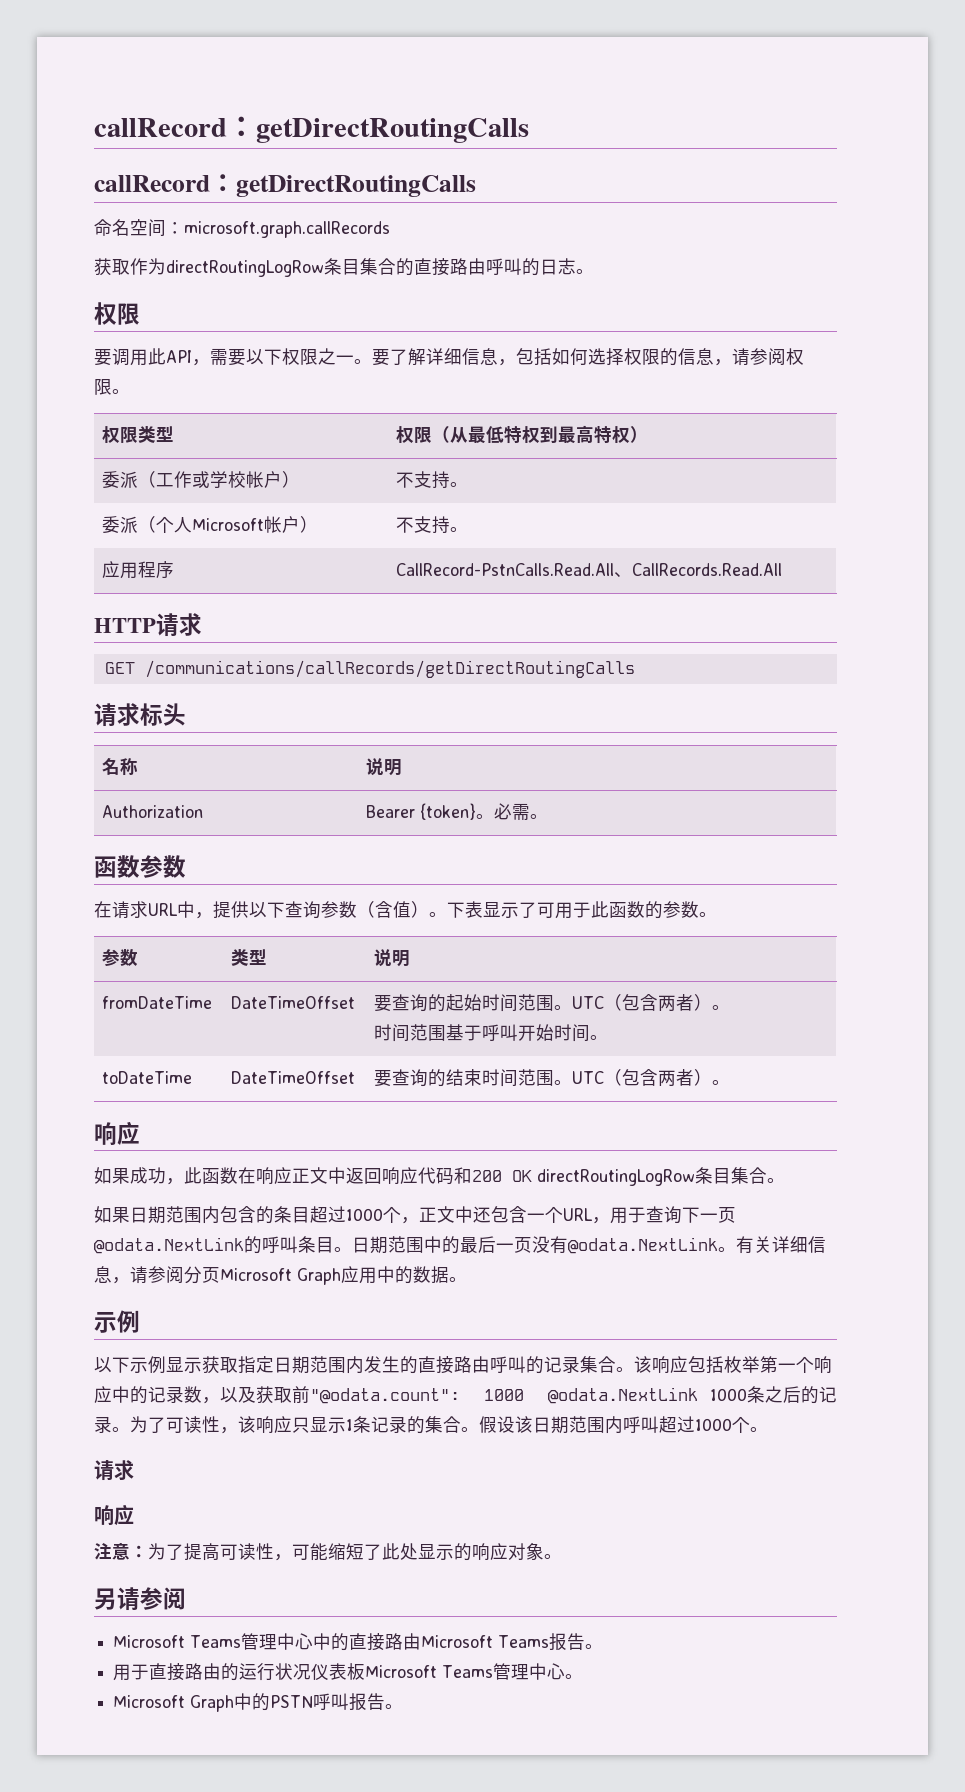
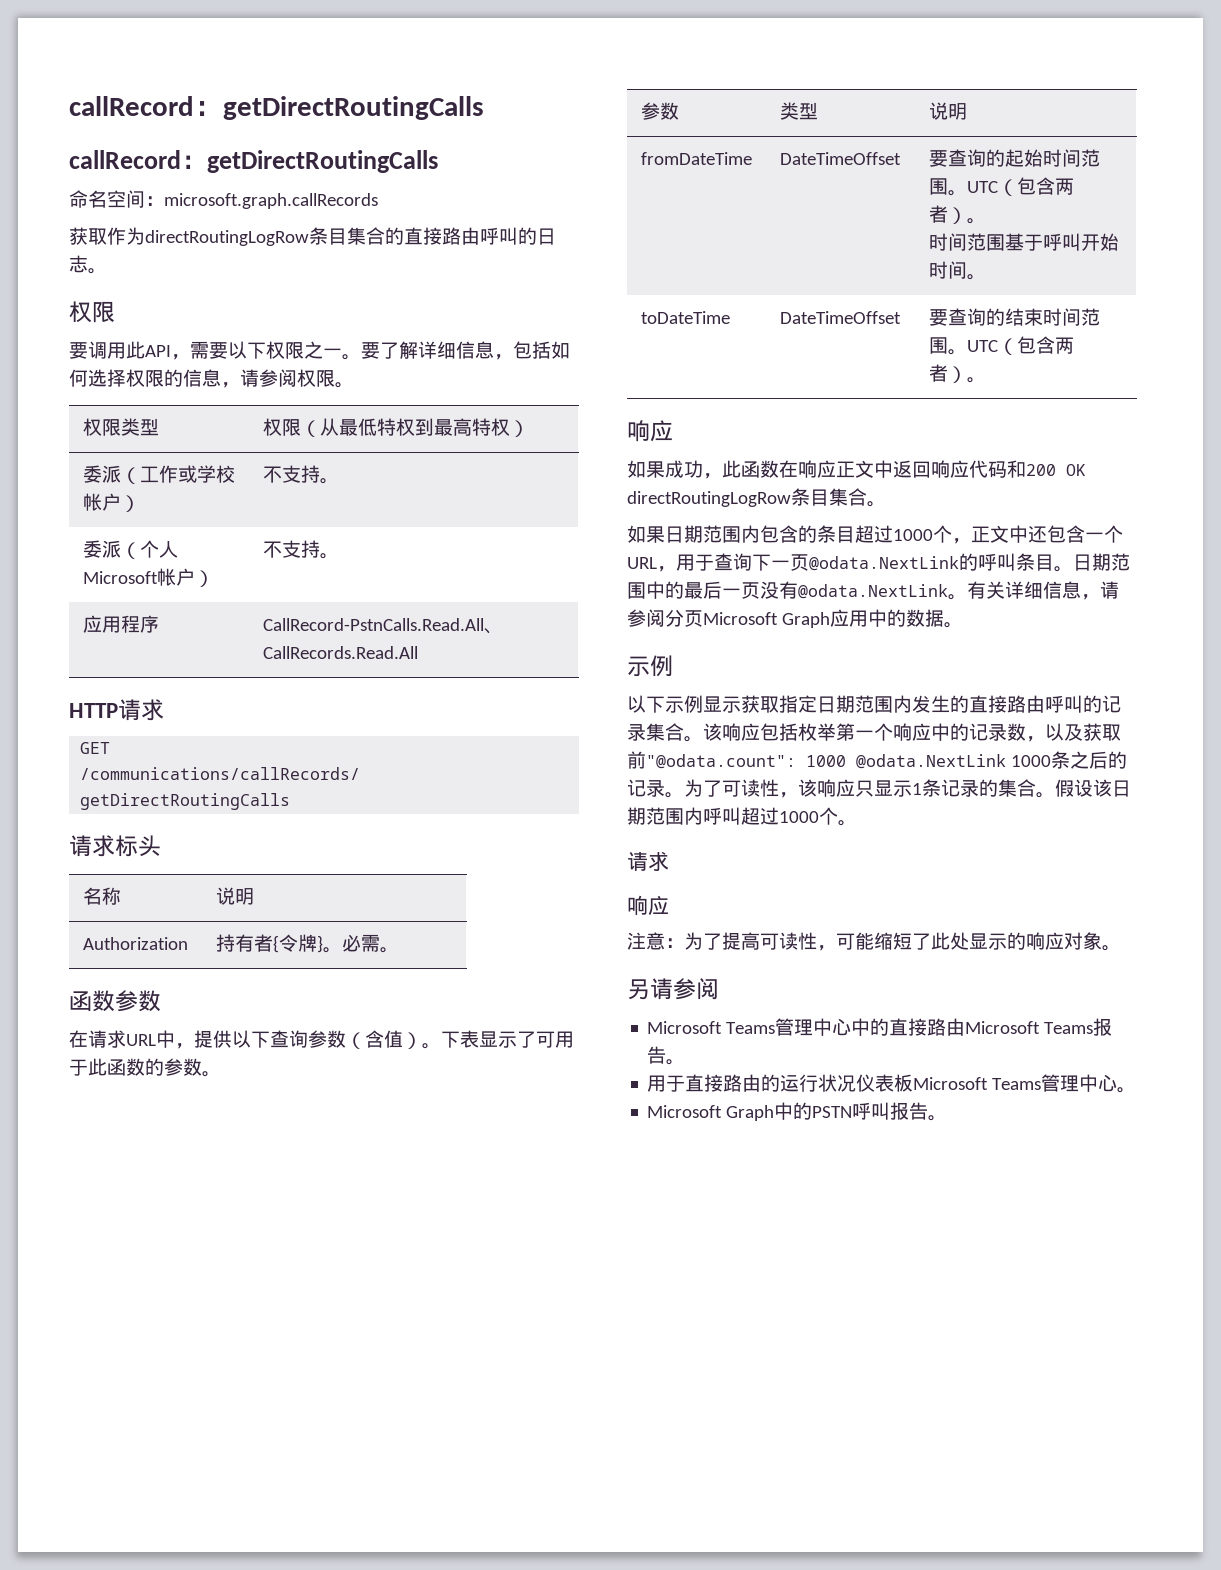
- Authorization | Bearer {token}。必需。
+ Authorization | 持有者{令牌}。必需。

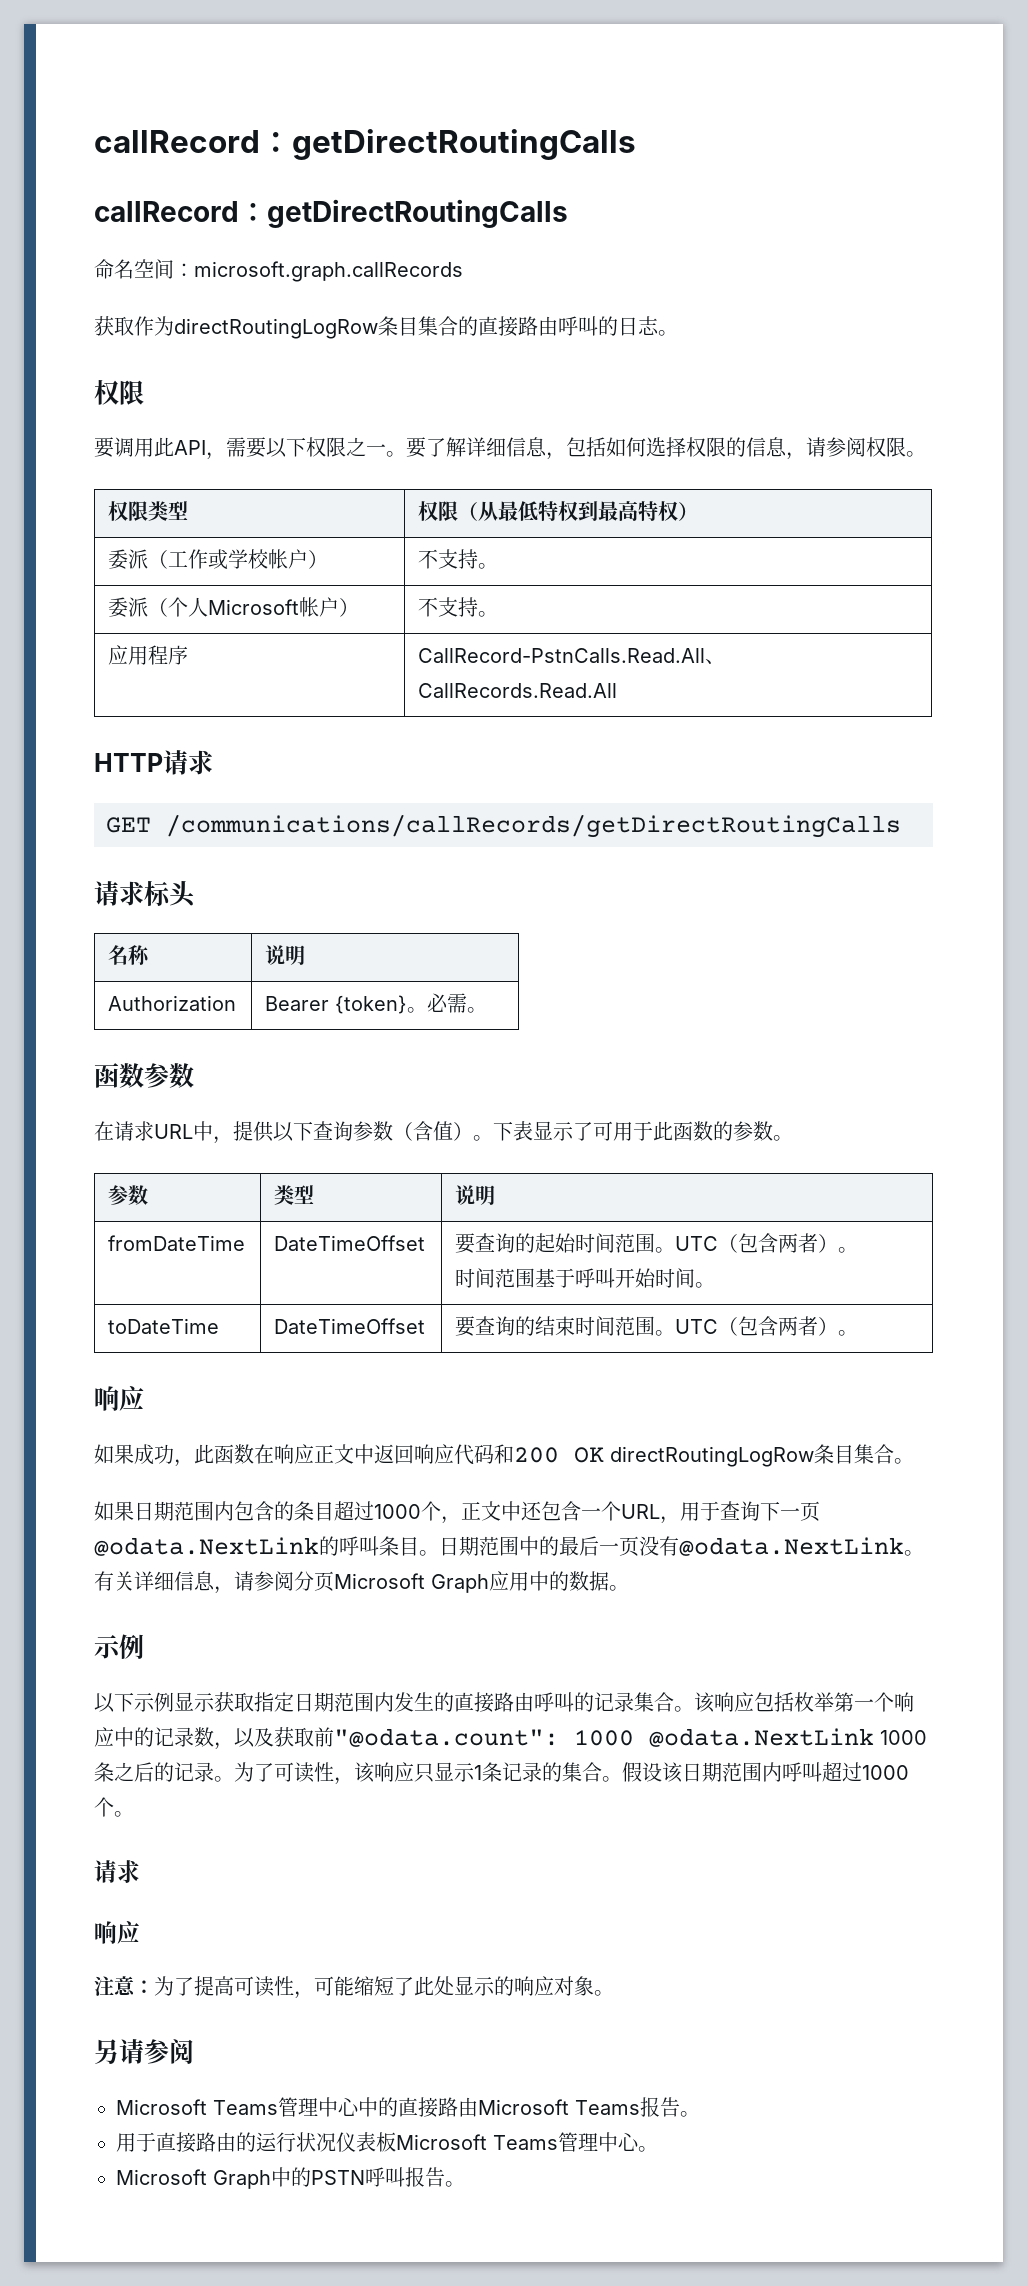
- Authorization | 持有者{令牌}。必需。
+ Authorization | Bearer {token}。必需。

